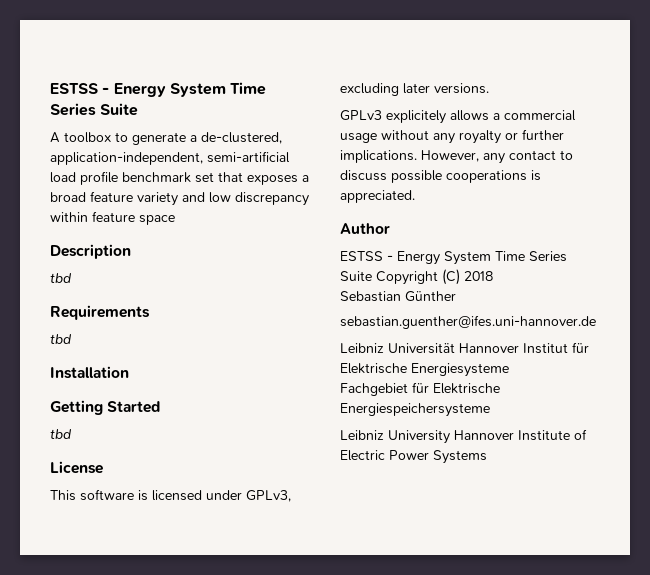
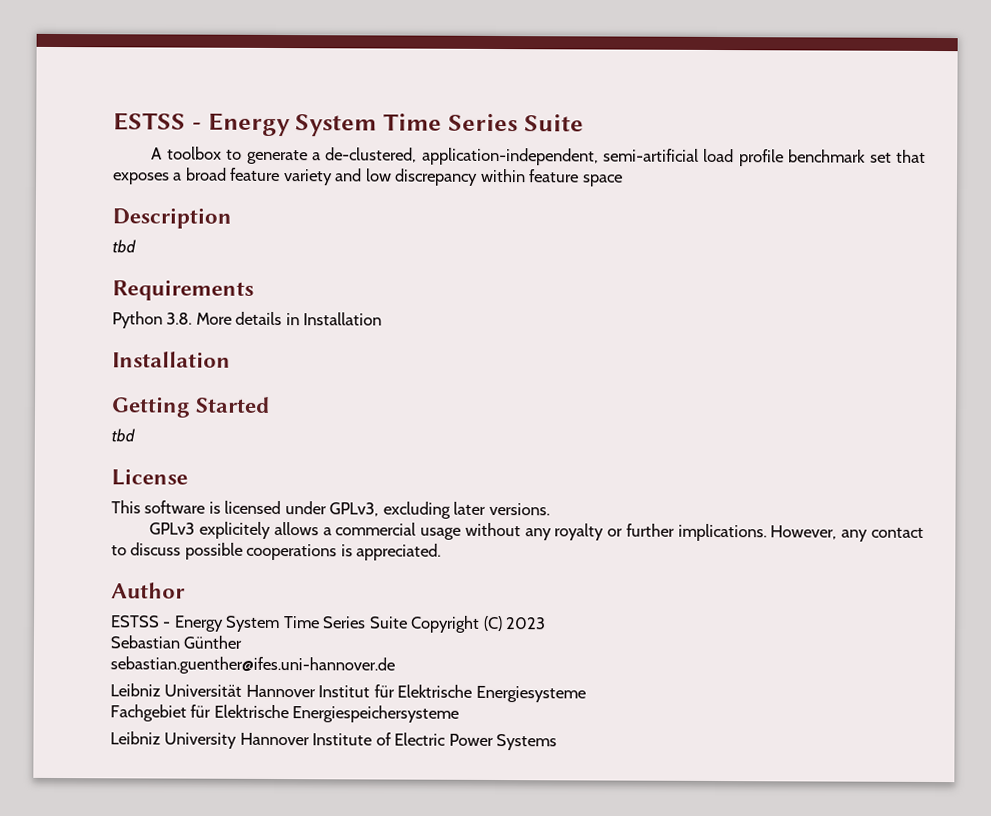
  Requirements
- tbd
+ Python 3.8. More details in Installation
- ESTSS - Energy System Time Series Suite Copyright (C) 2018
+ ESTSS - Energy System Time Series Suite Copyright (C) 2023

